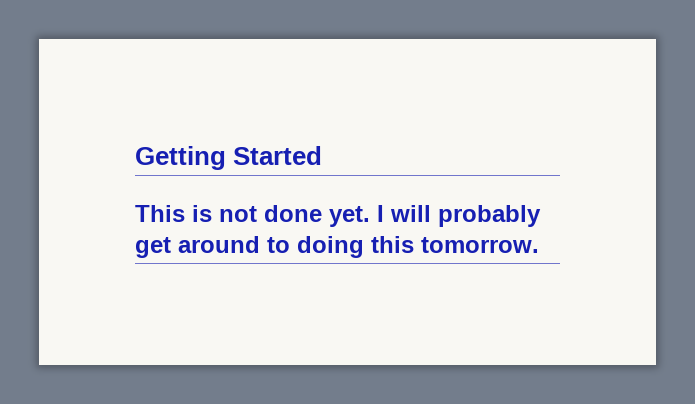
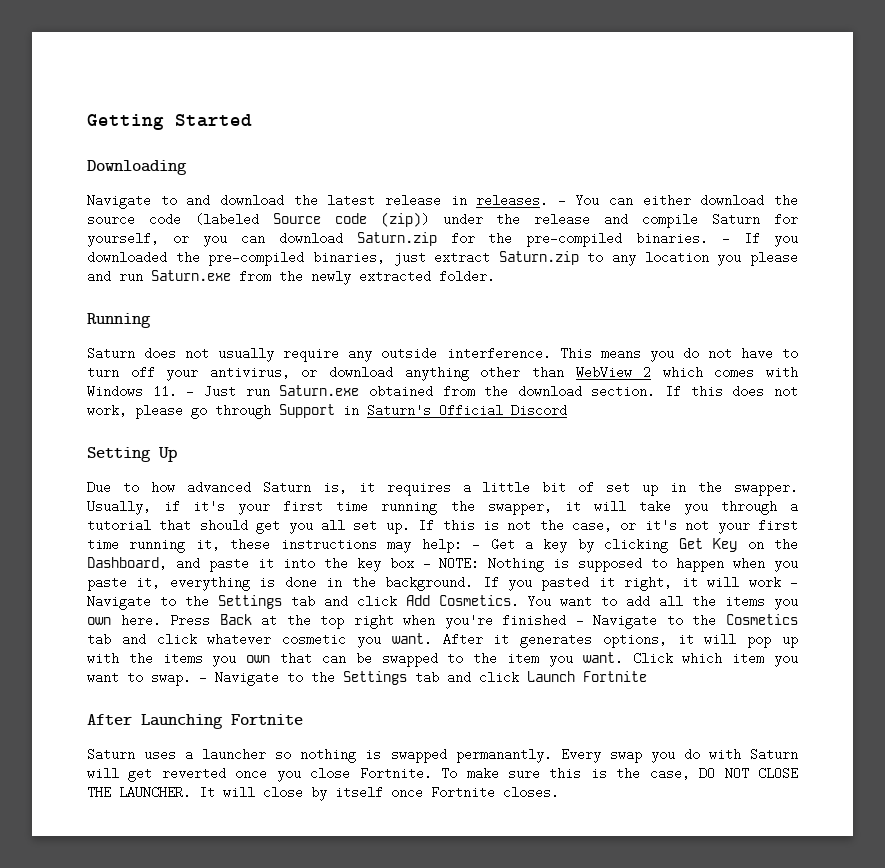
- This is not done yet. I will probably get around to doing this tomorrow.
+ Downloading
+ Navigate to and download the latest release in releases. - You can either download the source code (labeled Source code (zip)) under the release and compile Saturn for yourself, or you can download Saturn.zip for the pre-compiled binaries. - If you downloaded the pre-compiled binaries, just extract Saturn.zip to any location you please and run Saturn.exe from the newly extracted folder.
+ Running
+ Saturn does not usually require any outside interference. This means you do not have to turn off your antivirus, or download anything other than WebView 2 which comes with Windows 11. - Just run Saturn.exe obtained from the download section. If this does not work, please go through Support in Saturn's Official Discord
+ Setting Up
+ Due to how advanced Saturn is, it requires a little bit of set up in the swapper. Usually, if it's your first time running the swapper, it will take you through a tutorial that should get you all set up. If this is not the case, or it's not your first time running it, these instructions may help: - Get a key by clicking Get Key on the Dashboard, and paste it into the key box - NOTE: Nothing is supposed to happen when you paste it, everything is done in the background. If you pasted it right, it will work - Navigate to the Settings tab and click Add Cosmetics. You want to add all the items you own here. Press Back at the top right when you're finished - Navigate to the Cosmetics tab and click whatever cosmetic you want. After it generates options, it will pop up with the items you own that can be swapped to the item you want. Click which item you want to swap. - Navigate to the Settings tab and click Launch Fortnite
+ After Launching Fortnite
+ Saturn uses a launcher so nothing is swapped permanantly. Every swap you do with Saturn will get reverted once you close Fortnite. To make sure this is the case, DO NOT CLOSE THE LAUNCHER. It will close by itself once Fortnite closes.

